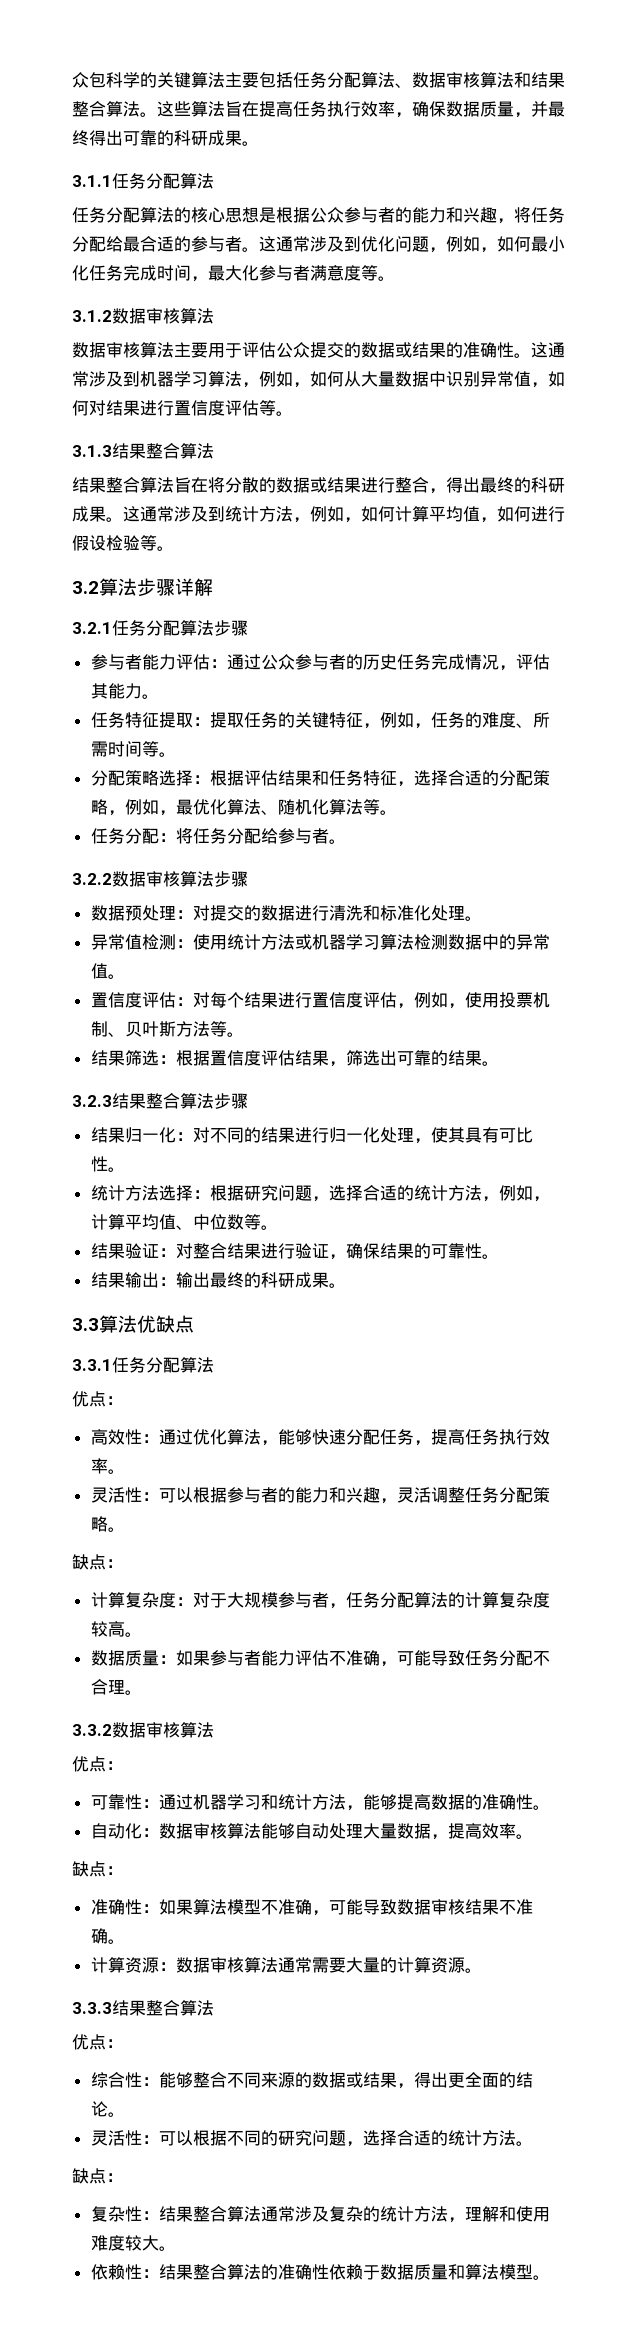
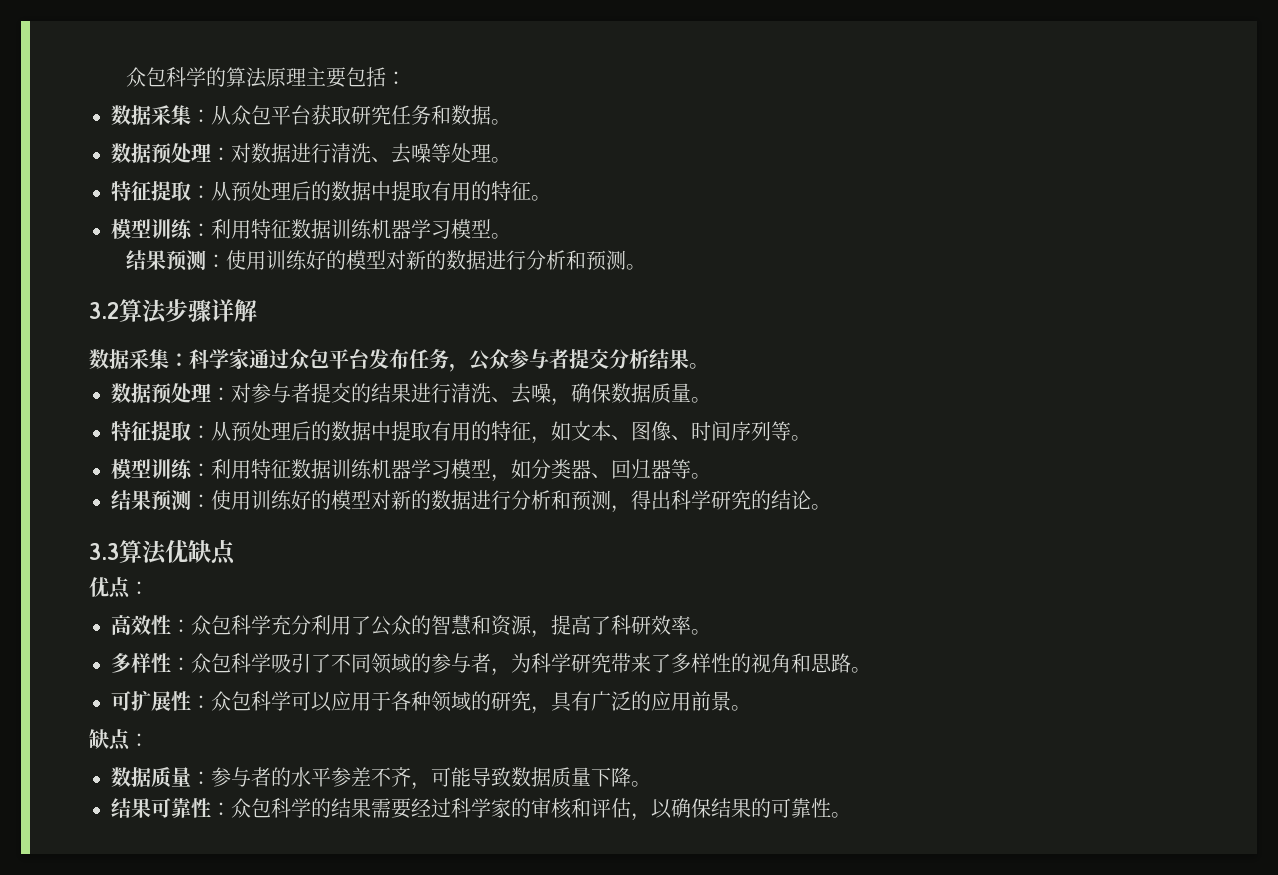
- 众包科学的关键算法主要包括任务分配算法、数据审核算法和结果整合算法。这些算法旨在提高任务执行效率，确保数据质量，并最终得出可靠的科研成果。
- 3.1.1任务分配算法
- 任务分配算法的核心思想是根据公众参与者的能力和兴趣，将任务分配给最合适的参与者。这通常涉及到优化问题，例如，如何最小化任务完成时间，最大化参与者满意度等。
- 3.1.2数据审核算法
- 数据审核算法主要用于评估公众提交的数据或结果的准确性。这通常涉及到机器学习算法，例如，如何从大量数据中识别异常值，如何对结果进行置信度评估等。
- 3.1.3结果整合算法
- 结果整合算法旨在将分散的数据或结果进行整合，得出最终的科研成果。这通常涉及到统计方法，例如，如何计算平均值，如何进行假设检验等。
+ 众包科学的算法原理主要包括：
+ 数据采集：从众包平台获取研究任务和数据。
+ 数据预处理：对数据进行清洗、去噪等处理。
+ 特征提取：从预处理后的数据中提取有用的特征。
+ 模型训练：利用特征数据训练机器学习模型。
+ 结果预测：使用训练好的模型对新的数据进行分析和预测。
- 3.2.1任务分配算法步骤
- 参与者能力评估：通过公众参与者的历史任务完成情况，评估其能力。
- 任务特征提取：提取任务的关键特征，例如，任务的难度、所需时间等。
- 分配策略选择：根据评估结果和任务特征，选择合适的分配策略，例如，最优化算法、随机化算法等。
- 任务分配：将任务分配给参与者。
- 3.2.2数据审核算法步骤
- 数据预处理：对提交的数据进行清洗和标准化处理。
- 异常值检测：使用统计方法或机器学习算法检测数据中的异常值。
- 置信度评估：对每个结果进行置信度评估，例如，使用投票机制、贝叶斯方法等。
- 结果筛选：根据置信度评估结果，筛选出可靠的结果。
- 3.2.3结果整合算法步骤
- 结果归一化：对不同的结果进行归一化处理，使其具有可比性。
- 统计方法选择：根据研究问题，选择合适的统计方法，例如，计算平均值、中位数等。
- 结果验证：对整合结果进行验证，确保结果的可靠性。
+ 数据采集：科学家通过众包平台发布任务，公众参与者提交分析结果。
+ 数据预处理：对参与者提交的结果进行清洗、去噪，确保数据质量。
+ 特征提取：从预处理后的数据中提取有用的特征，如文本、图像、时间序列等。
+ 模型训练：利用特征数据训练机器学习模型，如分类器、回归器等。
+ 结果预测：使用训练好的模型对新的数据进行分析和预测，得出科学研究的结论。
+ 3.3算法优缺点
+ 优点：
+ 高效性：众包科学充分利用了公众的智慧和资源，提高了科研效率。
+ 多样性：众包科学吸引了不同领域的参与者，为科学研究带来了多样性的视角和思路。
+ 可扩展性：众包科学可以应用于各种领域的研究，具有广泛的应用前景。
+ 缺点：
+ 数据质量：参与者的水平参差不齐，可能导致数据质量下降。
+ 结果可靠性：众包科学的结果需要经过科学家的审核和评估，以确保结果的可靠性。
- 结果输出：输出最终的科研成果。
- 3.3算法优缺点
- 3.3.1任务分配算法
- 优点：
- 高效性：通过优化算法，能够快速分配任务，提高任务执行效率。
- 灵活性：可以根据参与者的能力和兴趣，灵活调整任务分配策略。
- 缺点：
- 计算复杂度：对于大规模参与者，任务分配算法的计算复杂度较高。
- 数据质量：如果参与者能力评估不准确，可能导致任务分配不合理。
- 3.3.2数据审核算法
- 优点：
- 可靠性：通过机器学习和统计方法，能够提高数据的准确性。
- 自动化：数据审核算法能够自动处理大量数据，提高效率。
- 缺点：
- 准确性：如果算法模型不准确，可能导致数据审核结果不准确。
- 计算资源：数据审核算法通常需要大量的计算资源。
- 3.3.3结果整合算法
- 优点：
- 综合性：能够整合不同来源的数据或结果，得出更全面的结论。
- 灵活性：可以根据不同的研究问题，选择合适的统计方法。
- 缺点：
- 复杂性：结果整合算法通常涉及复杂的统计方法，理解和使用难度较大。
- 依赖性：结果整合算法的准确性依赖于数据质量和算法模型。

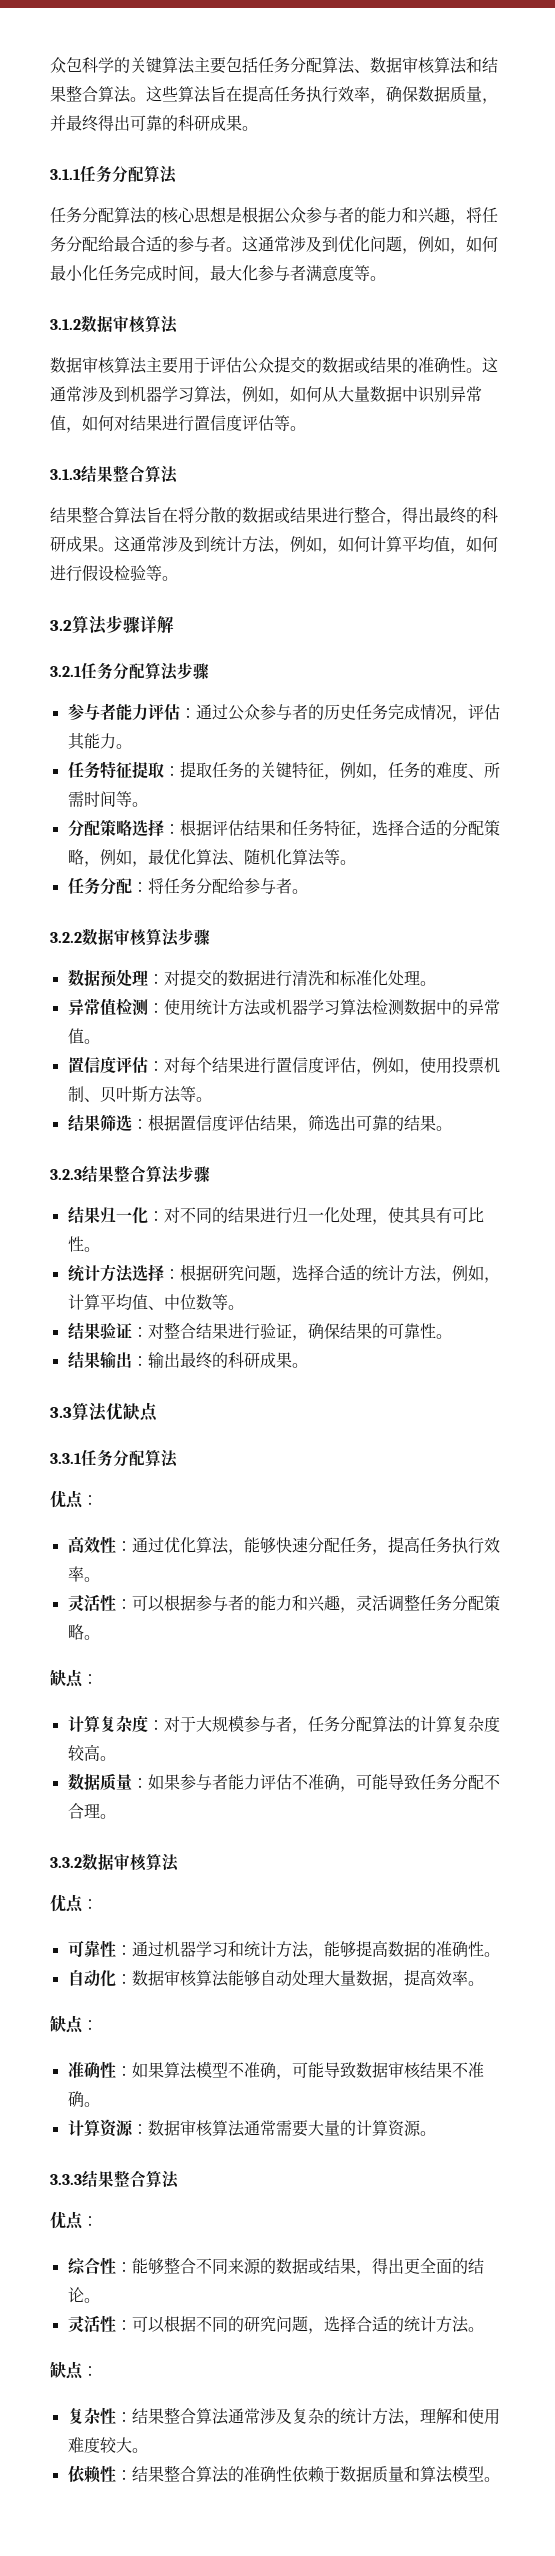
- 众包科学的算法原理主要包括：
- 数据采集：从众包平台获取研究任务和数据。
- 数据预处理：对数据进行清洗、去噪等处理。
- 特征提取：从预处理后的数据中提取有用的特征。
- 模型训练：利用特征数据训练机器学习模型。
- 结果预测：使用训练好的模型对新的数据进行分析和预测。
+ 众包科学的关键算法主要包括任务分配算法、数据审核算法和结果整合算法。这些算法旨在提高任务执行效率，确保数据质量，并最终得出可靠的科研成果。
+ 3.1.1任务分配算法
+ 任务分配算法的核心思想是根据公众参与者的能力和兴趣，将任务分配给最合适的参与者。这通常涉及到优化问题，例如，如何最小化任务完成时间，最大化参与者满意度等。
+ 3.1.2数据审核算法
+ 数据审核算法主要用于评估公众提交的数据或结果的准确性。这通常涉及到机器学习算法，例如，如何从大量数据中识别异常值，如何对结果进行置信度评估等。
+ 3.1.3结果整合算法
+ 结果整合算法旨在将分散的数据或结果进行整合，得出最终的科研成果。这通常涉及到统计方法，例如，如何计算平均值，如何进行假设检验等。
- 数据采集：科学家通过众包平台发布任务，公众参与者提交分析结果。
- 数据预处理：对参与者提交的结果进行清洗、去噪，确保数据质量。
- 特征提取：从预处理后的数据中提取有用的特征，如文本、图像、时间序列等。
- 模型训练：利用特征数据训练机器学习模型，如分类器、回归器等。
- 结果预测：使用训练好的模型对新的数据进行分析和预测，得出科学研究的结论。
+ 3.2.1任务分配算法步骤
+ 参与者能力评估：通过公众参与者的历史任务完成情况，评估其能力。
+ 任务特征提取：提取任务的关键特征，例如，任务的难度、所需时间等。
+ 分配策略选择：根据评估结果和任务特征，选择合适的分配策略，例如，最优化算法、随机化算法等。
+ 任务分配：将任务分配给参与者。
+ 3.2.2数据审核算法步骤
+ 数据预处理：对提交的数据进行清洗和标准化处理。
+ 异常值检测：使用统计方法或机器学习算法检测数据中的异常值。
+ 置信度评估：对每个结果进行置信度评估，例如，使用投票机制、贝叶斯方法等。
+ 结果筛选：根据置信度评估结果，筛选出可靠的结果。
+ 3.2.3结果整合算法步骤
+ 结果归一化：对不同的结果进行归一化处理，使其具有可比性。
+ 统计方法选择：根据研究问题，选择合适的统计方法，例如，计算平均值、中位数等。
+ 结果验证：对整合结果进行验证，确保结果的可靠性。
+ 结果输出：输出最终的科研成果。
+ 3.3.1任务分配算法
- 高效性：众包科学充分利用了公众的智慧和资源，提高了科研效率。
- 多样性：众包科学吸引了不同领域的参与者，为科学研究带来了多样性的视角和思路。
- 可扩展性：众包科学可以应用于各种领域的研究，具有广泛的应用前景。
+ 高效性：通过优化算法，能够快速分配任务，提高任务执行效率。
+ 灵活性：可以根据参与者的能力和兴趣，灵活调整任务分配策略。
  缺点：
- 数据质量：参与者的水平参差不齐，可能导致数据质量下降。
- 结果可靠性：众包科学的结果需要经过科学家的审核和评估，以确保结果的可靠性。
+ 计算复杂度：对于大规模参与者，任务分配算法的计算复杂度较高。
+ 数据质量：如果参与者能力评估不准确，可能导致任务分配不合理。
+ 3.3.2数据审核算法
+ 优点：
+ 可靠性：通过机器学习和统计方法，能够提高数据的准确性。
+ 自动化：数据审核算法能够自动处理大量数据，提高效率。
+ 缺点：
+ 准确性：如果算法模型不准确，可能导致数据审核结果不准确。
+ 计算资源：数据审核算法通常需要大量的计算资源。
+ 3.3.3结果整合算法
+ 优点：
+ 综合性：能够整合不同来源的数据或结果，得出更全面的结论。
+ 灵活性：可以根据不同的研究问题，选择合适的统计方法。
+ 缺点：
+ 复杂性：结果整合算法通常涉及复杂的统计方法，理解和使用难度较大。
+ 依赖性：结果整合算法的准确性依赖于数据质量和算法模型。

